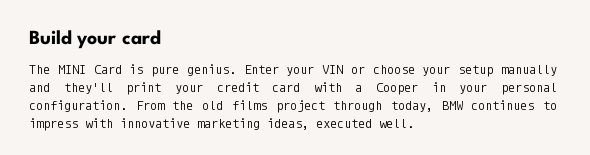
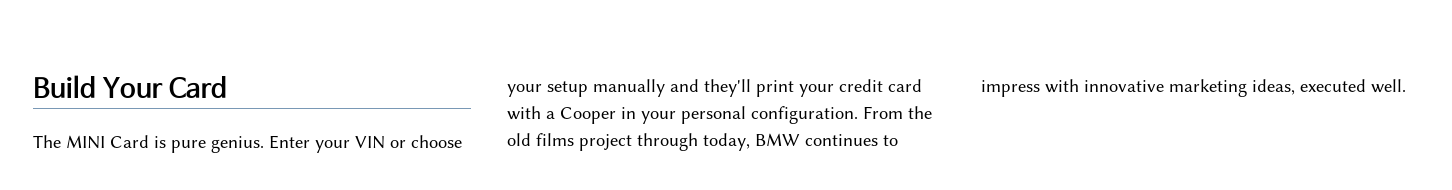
- Build your card
+ Build Your Card

